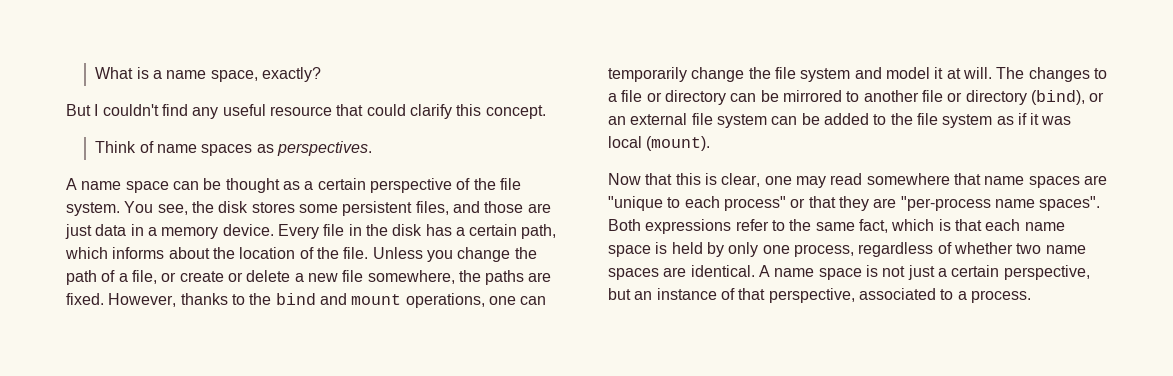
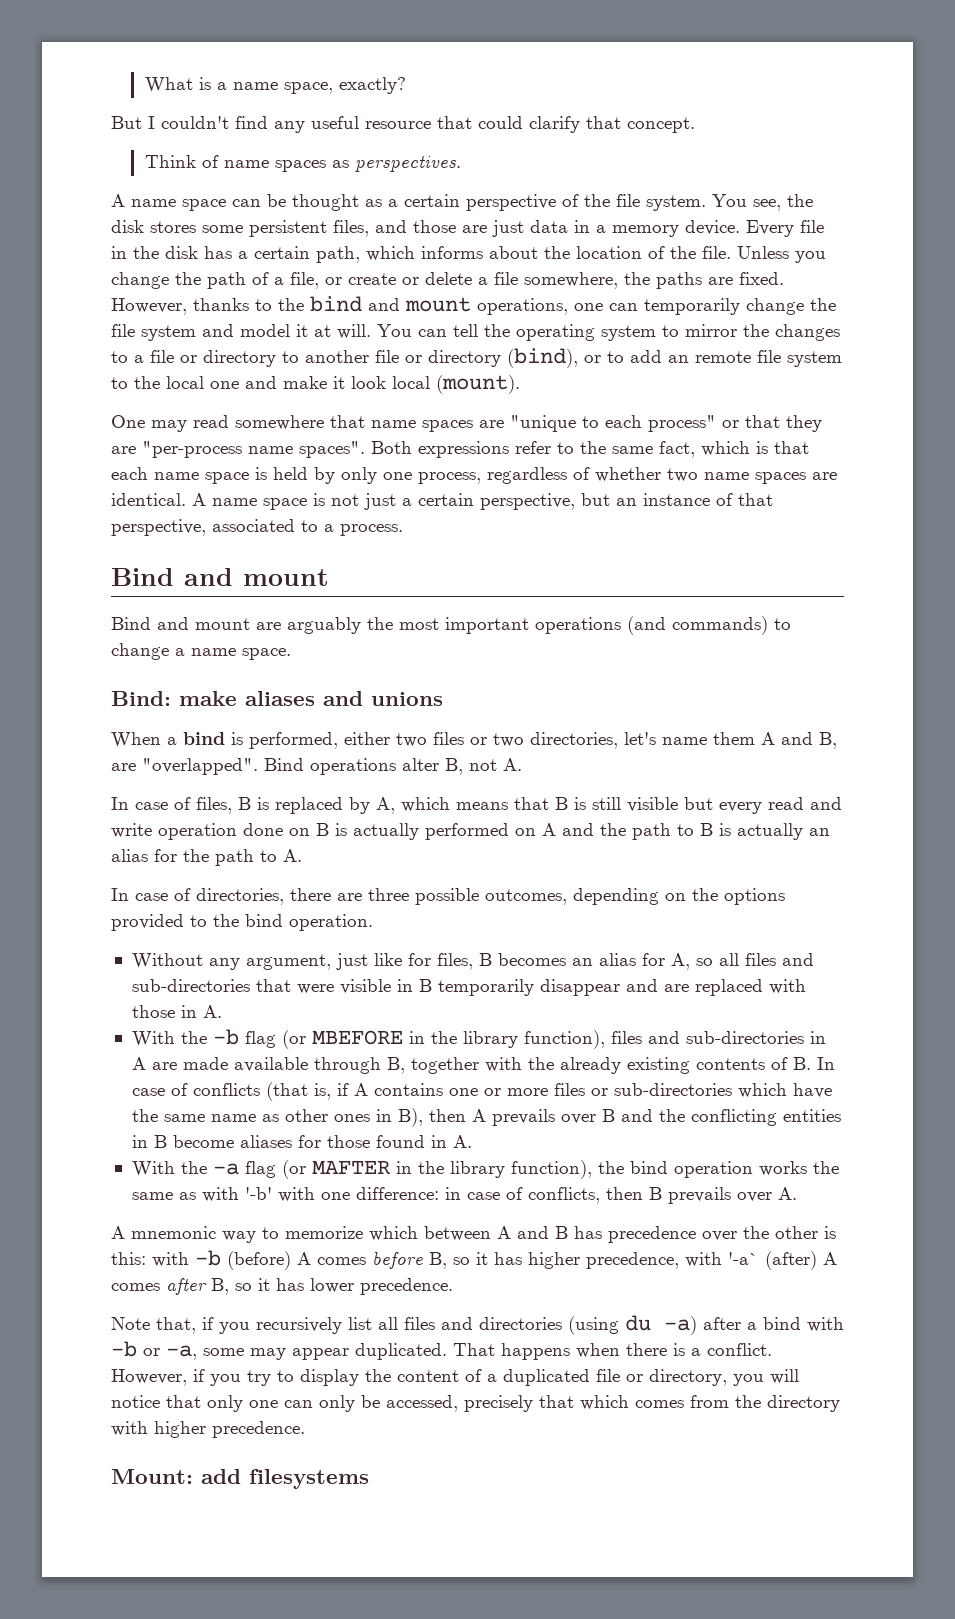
- But I couldn't find any useful resource that could clarify this concept.
+ But I couldn't find any useful resource that could clarify that concept.
- Unless you change the path of a file, or create or delete a new file somewhere, the paths are fixed.
+ Unless you change the path of a file, or create or delete a file somewhere, the paths are fixed.
- The changes to a file or directory can be mirrored to another file or directory (bind), or an external file system can be added to the file system as if it was local (mount).
- Now that this is clear, one may read somewhere that name spaces are "unique to each process" or that they are "per-process name spaces".
+ You can tell the operating system to mirror the changes to a file or directory to another file or directory (bind), or to add an remote file system to the local one and make it look local (mount).
+ One may read somewhere that name spaces are "unique to each process" or that they are "per-process name spaces".
  A name space is not just a certain perspective, but an instance of that perspective, associated to a process.
+ Bind and mount
+ Bind and mount are arguably the most important operations (and commands) to change a name space.
+ Bind: make aliases and unions
+ When a bind is performed, either two files or two directories, let's name them A and B, are "overlapped". Bind operations alter B, not A.
+ In case of files, B is replaced by A, which means that B is still visible but every read and write operation done on B is actually performed on A and the path to B is actually an alias for the path to A.
+ In case of directories, there are three possible outcomes, depending on the options provided to the bind operation.
+ Without any argument, just like for files, B becomes an alias for A, so all files and sub-directories that were visible in B temporarily disappear and are replaced with those in A.
+ With the -b flag (or MBEFORE in the library function), files and sub-directories in A are made available through B, together with the already existing contents of B. In case of conflicts (that is, if A contains one or more files or sub-directories which have the same name as other ones in B), then A prevails over B and the conflicting entities in B become aliases for those found in A.
+ With the -a flag (or MAFTER in the library function), the bind operation works the same as with '-b' with one difference: in case of conflicts, then B prevails over A.
+ A mnemonic way to memorize which between A and B has precedence over the other is this: with -b (before) A comes before B, so it has higher precedence, with '-a` (after) A comes after B, so it has lower precedence.
+ Note that, if you recursively list all files and directories (using du -a) after a bind with -b or -a, some may appear duplicated. That happens when there is a conflict. However, if you try to display the content of a duplicated file or directory, you will notice that only one can only be accessed, precisely that which comes from the directory with higher precedence.
+ Mount: add filesystems

